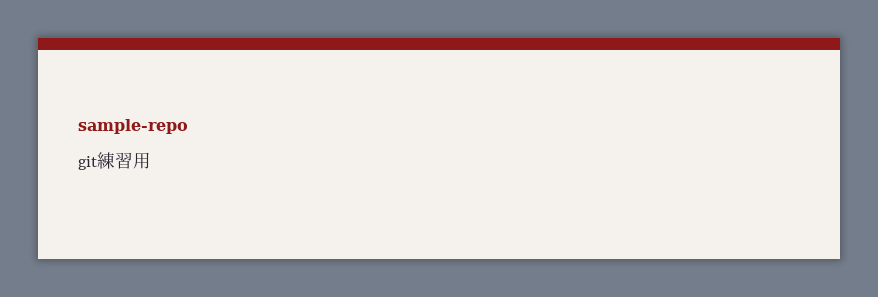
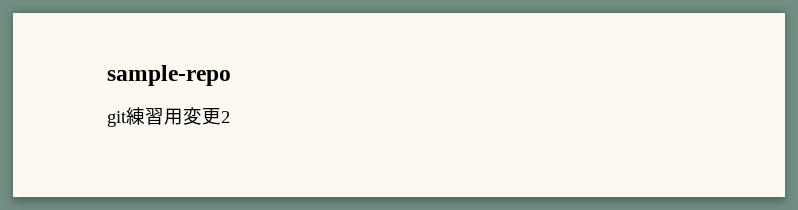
- git練習用
+ git練習用変更2

